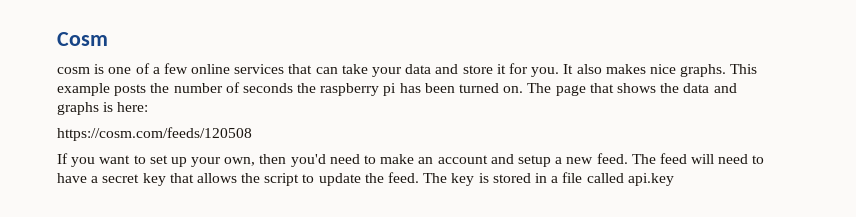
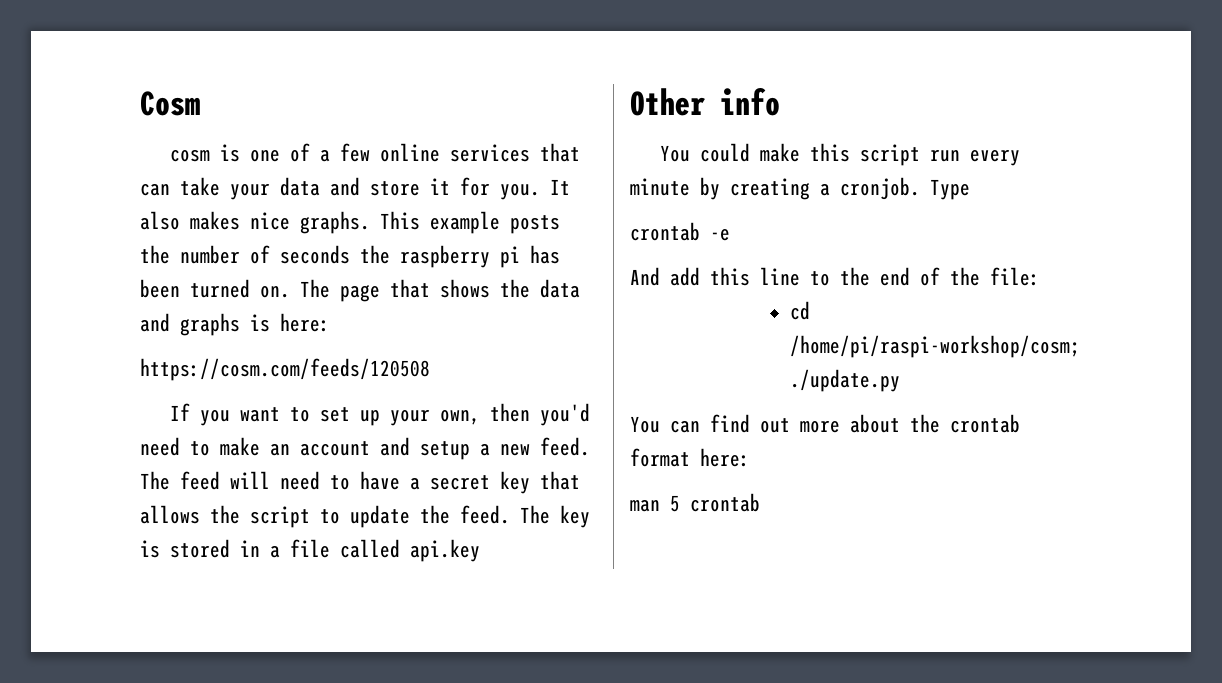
+ Other info
+ You could make this script run every minute by creating a cronjob. Type
+ crontab -e
+ And add this line to the end of the file:
+ cd /home/pi/raspi-workshop/cosm; ./update.py
+ You can find out more about the crontab format here:
+ man 5 crontab

